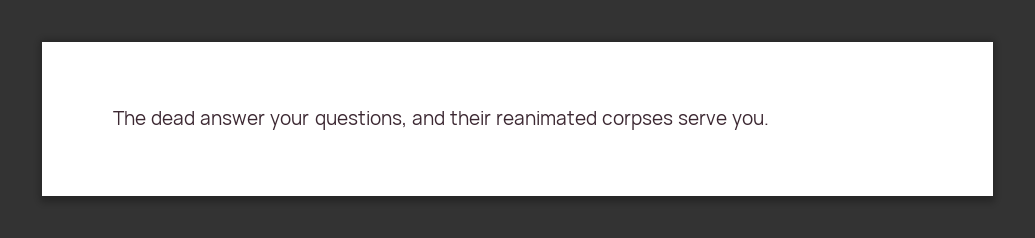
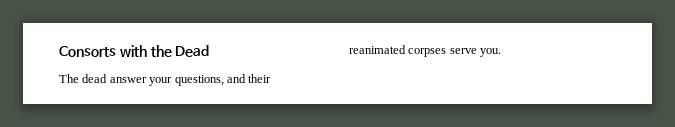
+ Consorts with the Dead

